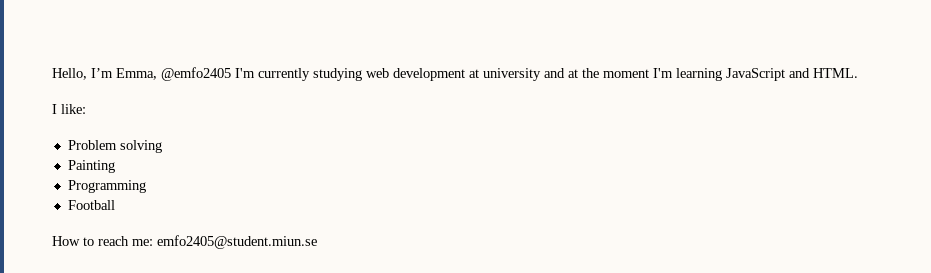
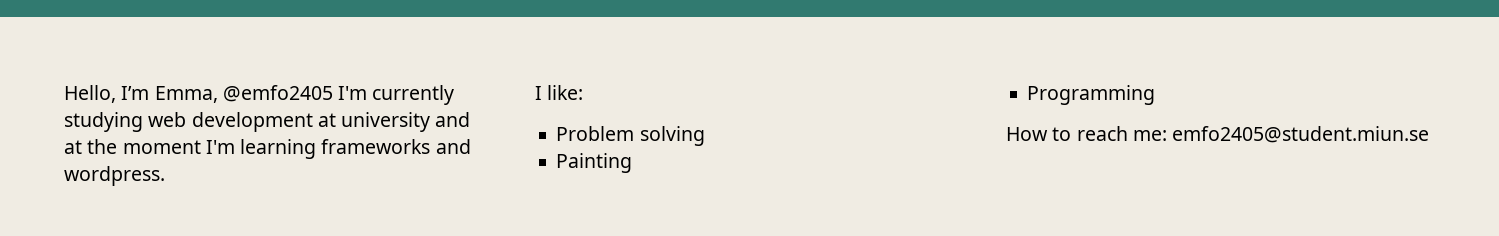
- Hello, I’m Emma, @emfo2405 I'm currently studying web development at university and at the moment I'm learning JavaScript and HTML.
+ Hello, I’m Emma, @emfo2405 I'm currently studying web development at university and at the moment I'm learning frameworks and wordpress.
- Football

